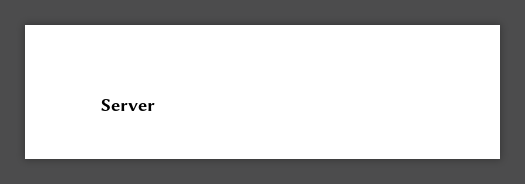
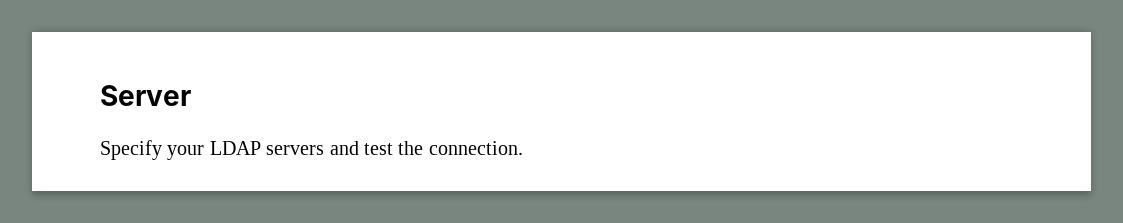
+ Specify your LDAP servers and test the connection.

